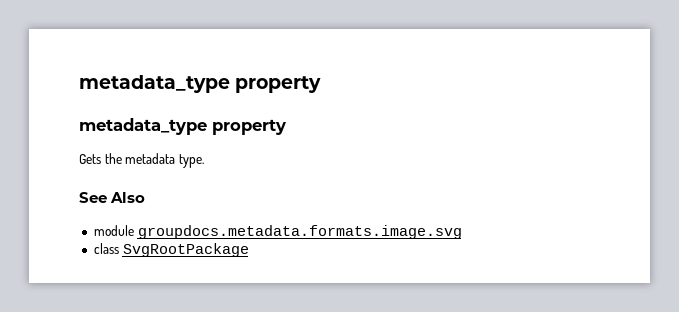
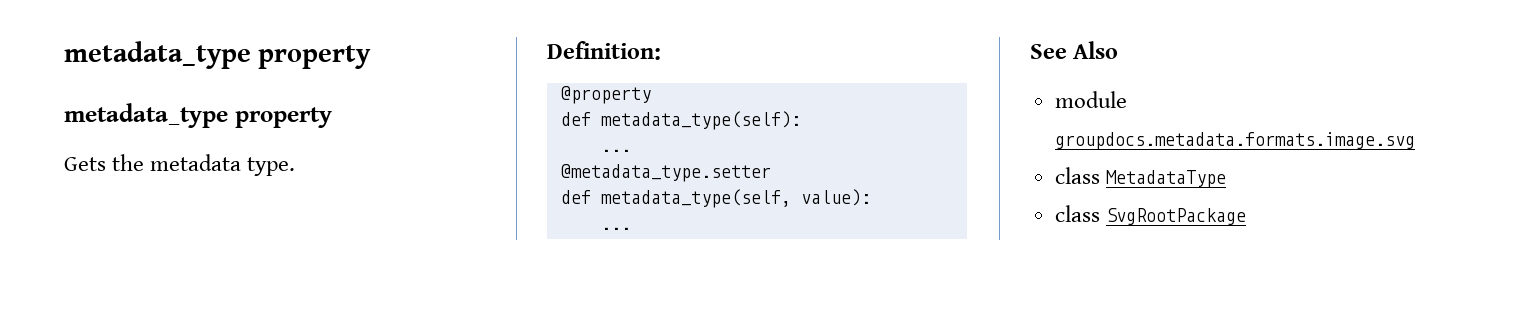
+ Definition:
+ @property
+ def metadata_type(self):
+ ...
+ @metadata_type.setter
+ def metadata_type(self, value):
+ ...
+ class MetadataType

